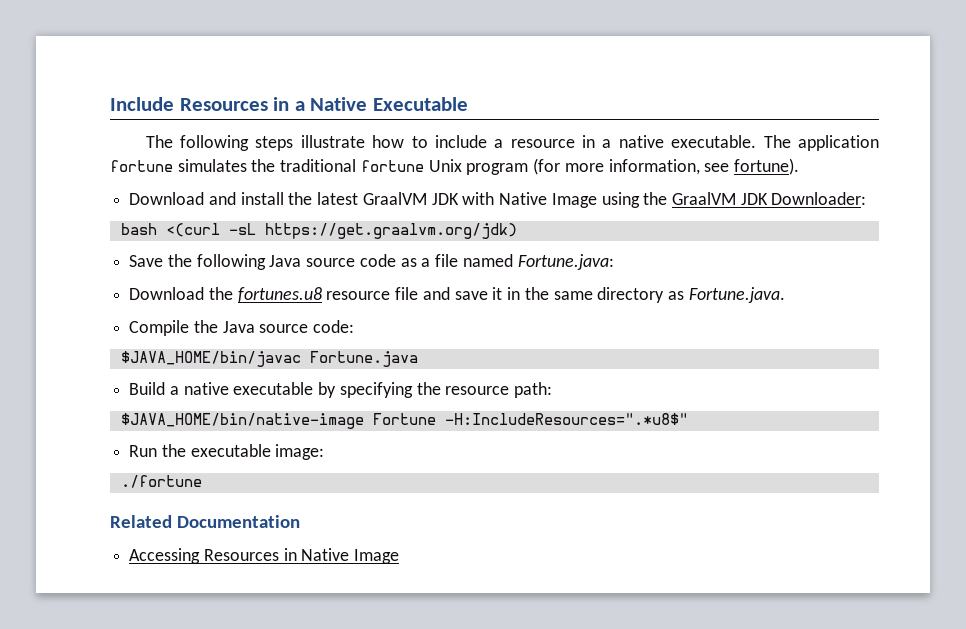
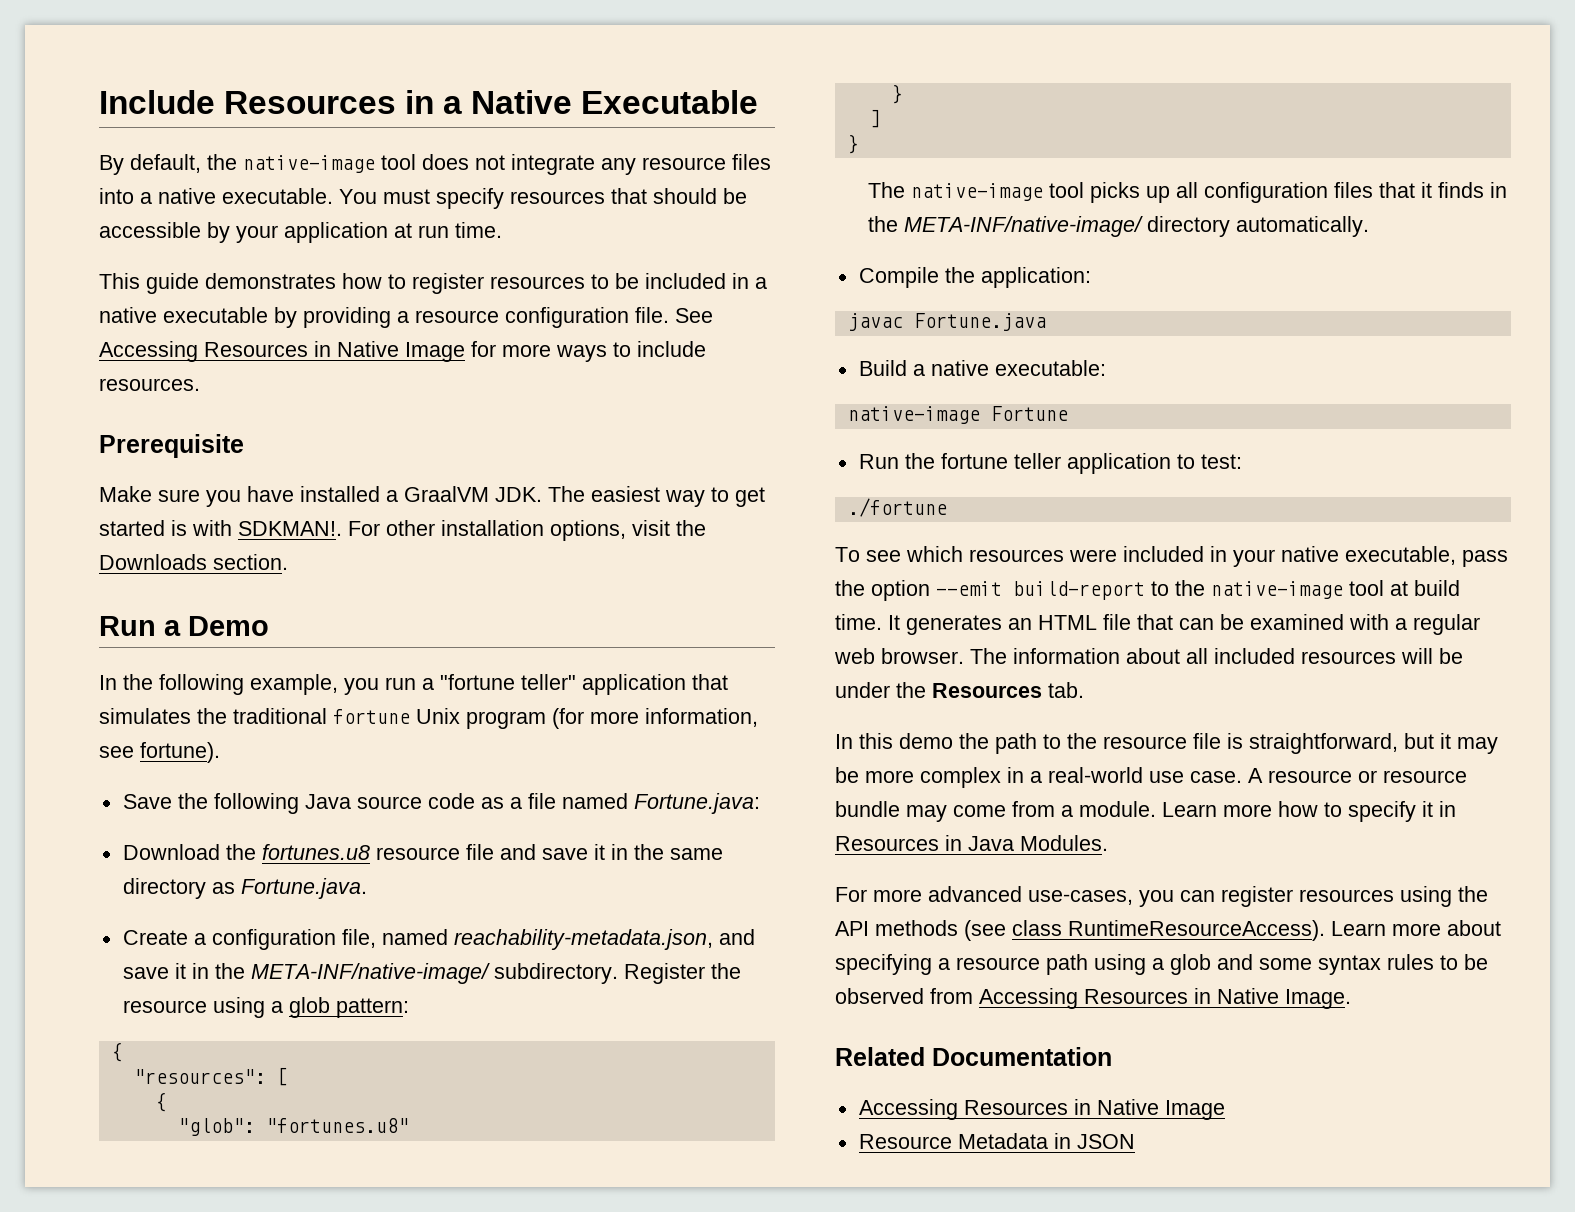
- The following steps illustrate how to include a resource in a native executable. The application fortune simulates the traditional fortune Unix program (for more information, see fortune).
+ By default, the native-image tool does not integrate any resource files into a native executable. You must specify resources that should be accessible by your application at run time.
+ This guide demonstrates how to register resources to be included in a native executable by providing a resource configuration file. See Accessing Resources in Native Image for more ways to include resources.
+ Prerequisite
+ Make sure you have installed a GraalVM JDK. The easiest way to get started is with SDKMAN!. For other installation options, visit the Downloads section.
+ Run a Demo
+ In the following example, you run a "fortune teller" application that simulates the traditional fortune Unix program (for more information, see fortune).
- Download and install the latest GraalVM JDK with Native Image using the GraalVM JDK Downloader:
- bash <(curl -sL https://get.graalvm.org/jdk)
- Compile the Java source code:
- $JAVA_HOME/bin/javac Fortune.java
- Build a native executable by specifying the resource path:
- $JAVA_HOME/bin/native-image Fortune -H:IncludeResources=".*u8$"
+ Create a configuration file, named reachability-metadata.json, and save it in the META-INF/native-image/ subdirectory. Register the resource using a glob pattern:
+ {
+ "resources": [
+ {
+ "glob": "fortunes.u8"
+ }
+ ]
+ }
+ The native-image tool picks up all configuration files that it finds in the META-INF/native-image/ directory automatically.
+ Compile the application:
+ javac Fortune.java
+ Build a native executable:
+ native-image Fortune
- Run the executable image:
+ Run the fortune teller application to test:
  ./fortune
+ To see which resources were included in your native executable, pass the option --emit build-report to the native-image tool at build time. It generates an HTML file that can be examined with a regular web browser. The information about all included resources will be under the Resources tab.
+ In this demo the path to the resource file is straightforward, but it may be more complex in a real-world use case. A resource or resource bundle may come from a module. Learn more how to specify it in Resources in Java Modules.
+ For more advanced use-cases, you can register resources using the API methods (see class RuntimeResourceAccess). Learn more about specifying a resource path using a glob and some syntax rules to be observed from Accessing Resources in Native Image.
+ Resource Metadata in JSON

